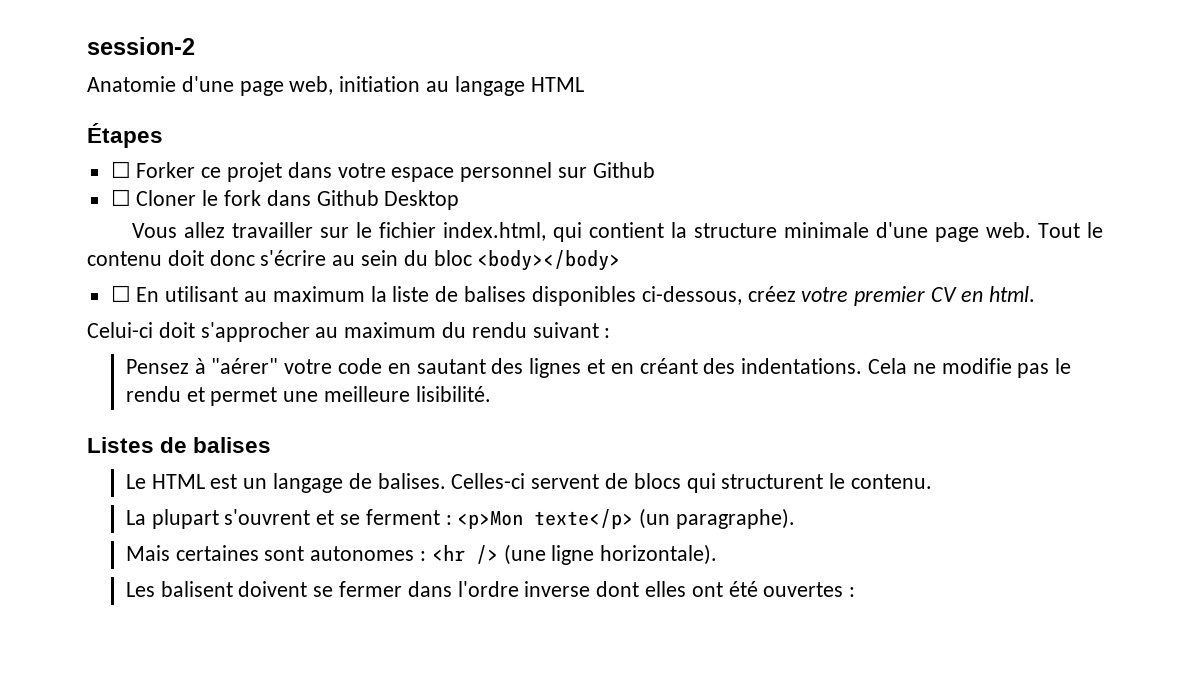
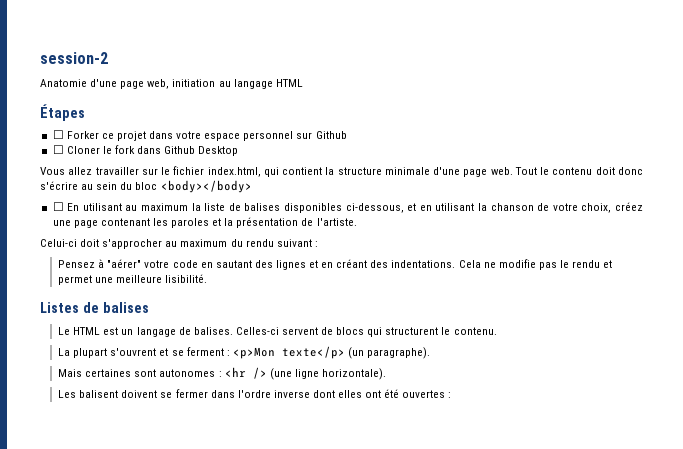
- ☐ En utilisant au maximum la liste de balises disponibles ci-dessous, créez votre premier CV en html.
+ ☐ En utilisant au maximum la liste de balises disponibles ci-dessous, et en utilisant la chanson de votre choix, créez une page contenant les paroles et la présentation de l'artiste.

